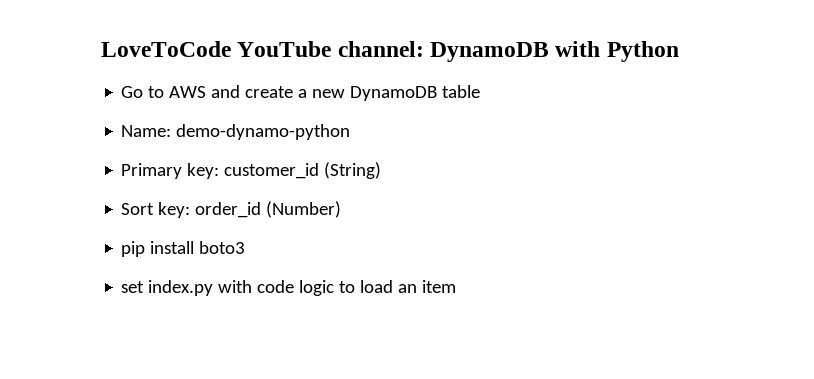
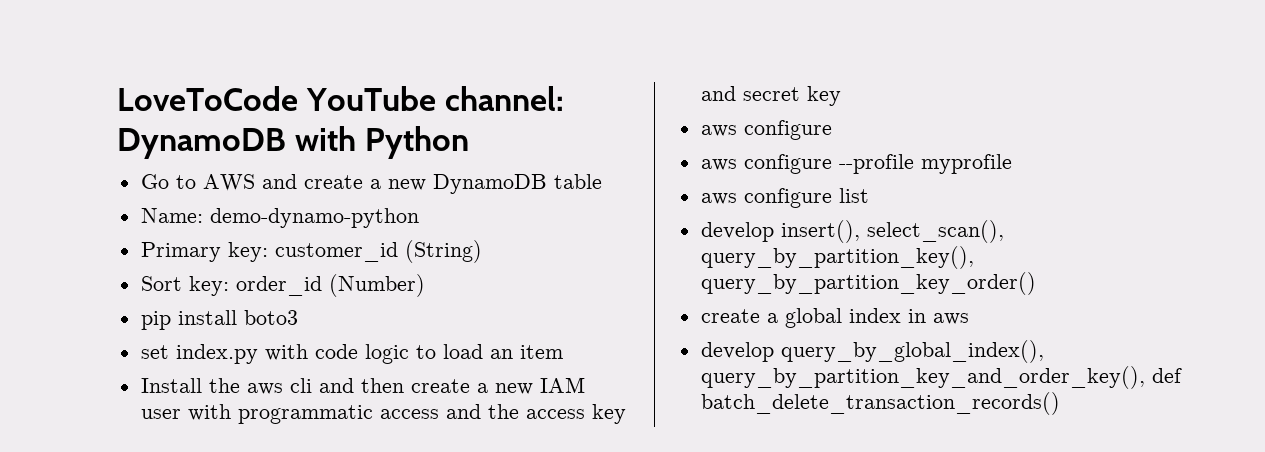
+ Install the aws cli and then create a new IAM user with programmatic access and the access key and secret key
+ aws configure
+ aws configure --profile myprofile
+ aws configure list
+ develop insert(), select_scan(), query_by_partition_key(), query_by_partition_key_order()
+ create a global index in aws
+ develop query_by_global_index(), query_by_partition_key_and_order_key(), def batch_delete_transaction_records()

